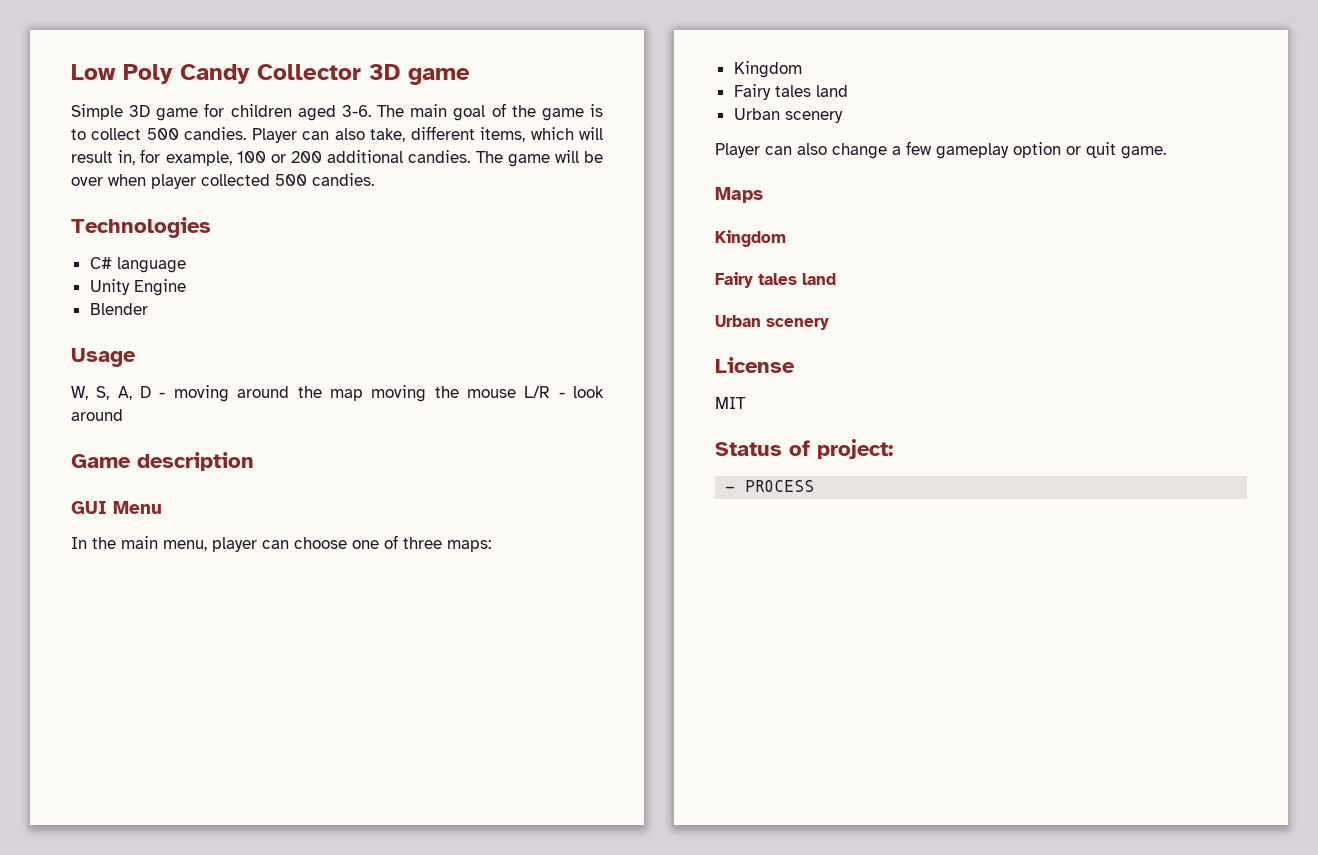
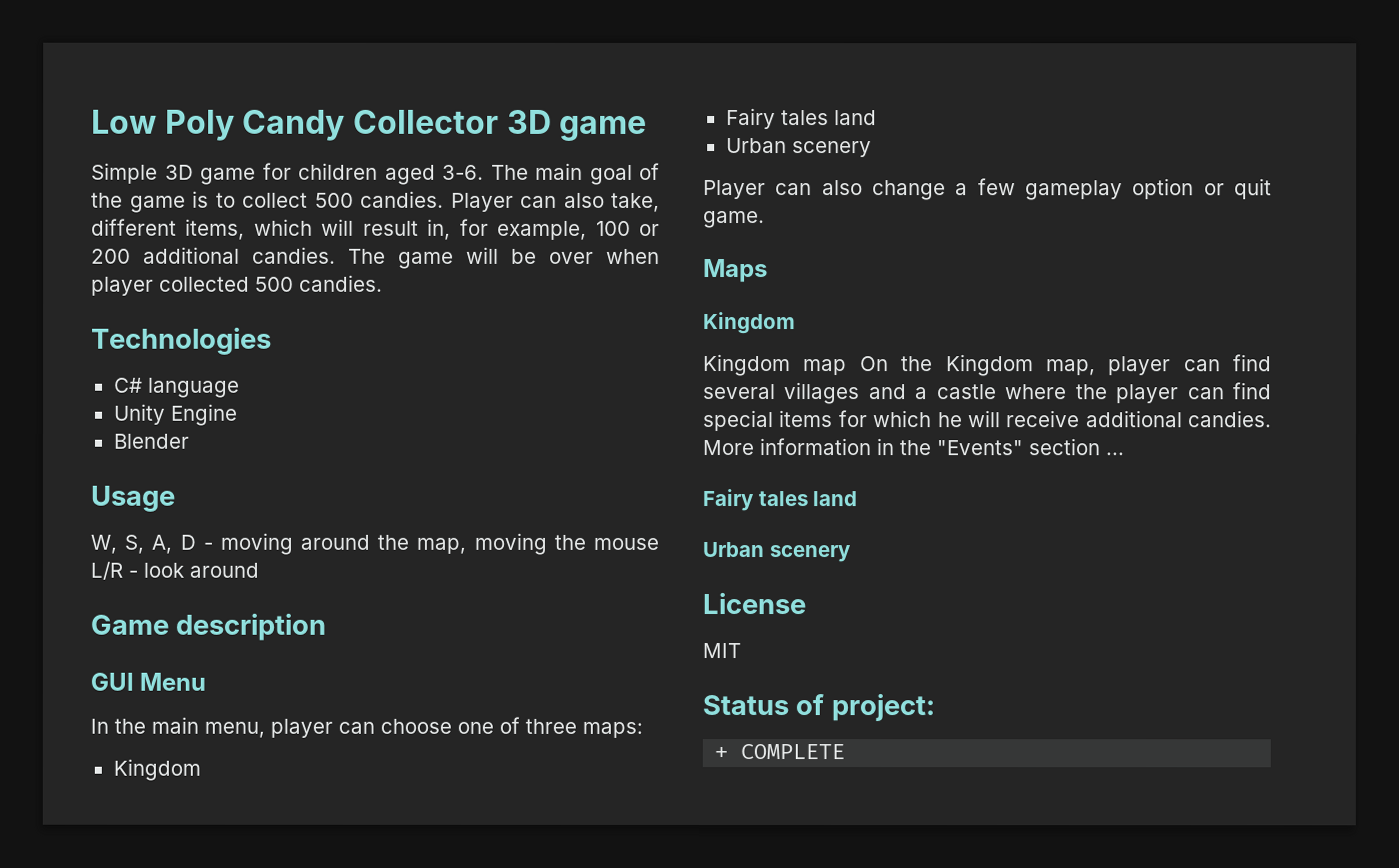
- W, S, A, D - moving around the map moving the mouse L/R - look around
+ W, S, A, D - moving around the map, moving the mouse L/R - look around
+ Kingdom map On the Kingdom map, player can find several villages and a castle where the player can find special items for which he will receive additional candies. More information in the "Events" section ...
- - PROCESS
+ + COMPLETE

